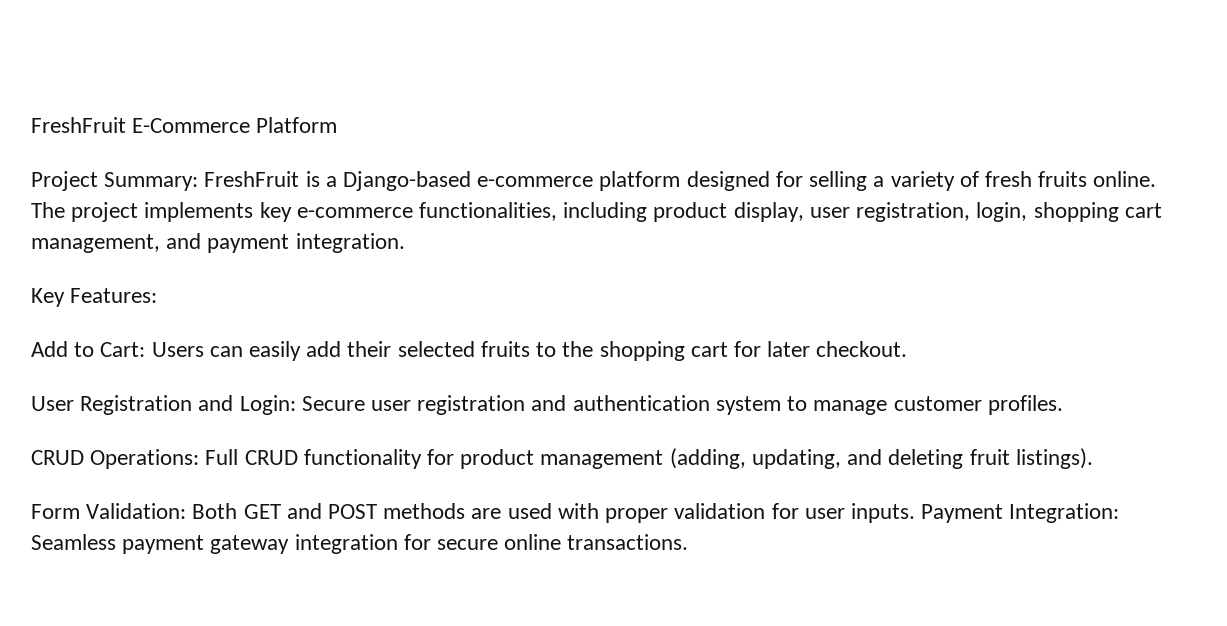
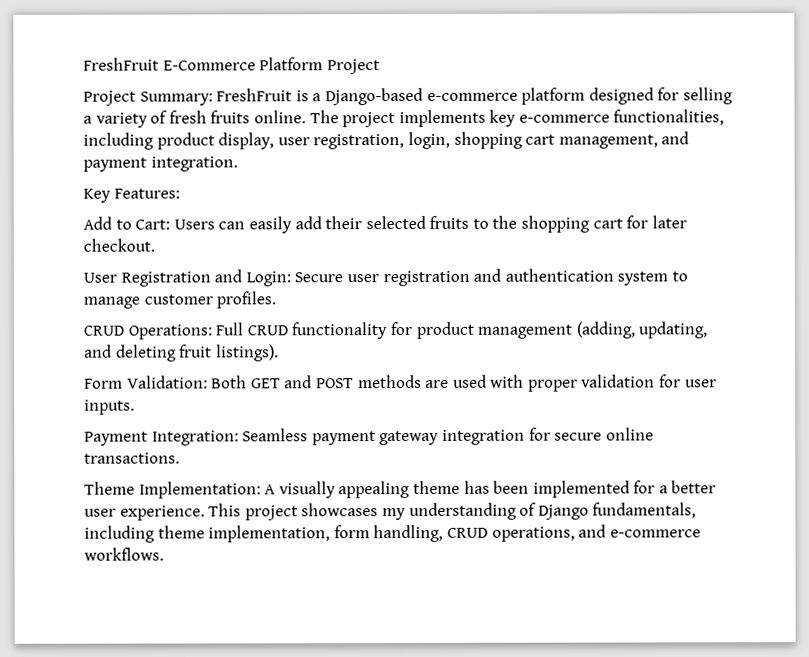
- FreshFruit E-Commerce Platform
+ FreshFruit E-Commerce Platform Project
- Form Validation: Both GET and POST methods are used with proper validation for user inputs. Payment Integration: Seamless payment gateway integration for secure online transactions.
+ Form Validation: Both GET and POST methods are used with proper validation for user inputs.
+ Payment Integration: Seamless payment gateway integration for secure online transactions.
+ Theme Implementation: A visually appealing theme has been implemented for a better user experience. This project showcases my understanding of Django fundamentals, including theme implementation, form handling, CRUD operations, and e-commerce workflows.

